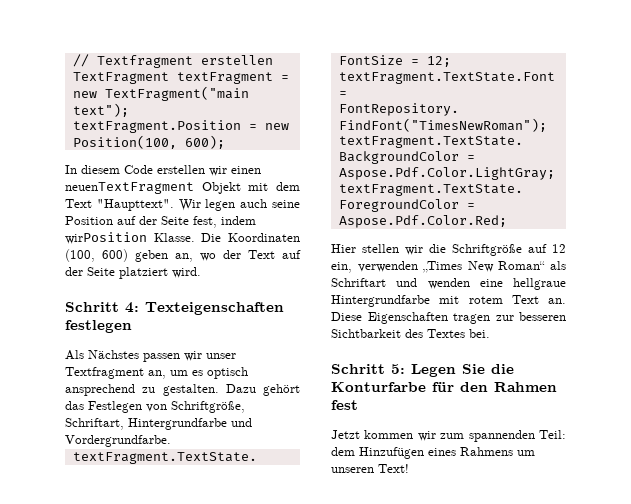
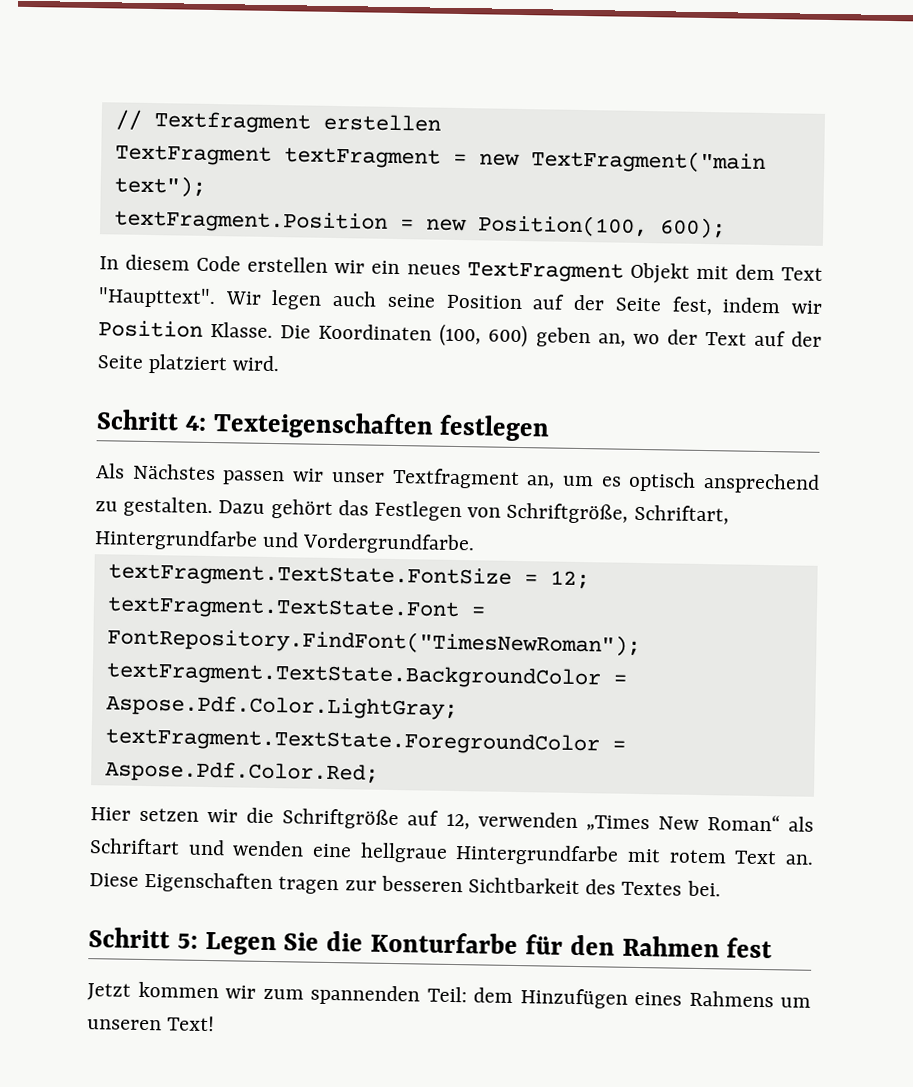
- In diesem Code erstellen wir einen neuenTextFragment Objekt mit dem Text "Haupttext".
+ In diesem Code erstellen wir ein neues TextFragment Objekt mit dem Text "Haupttext".
- Wir legen auch seine Position auf der Seite fest, indem wirPosition Klasse.
+ Wir legen auch seine Position auf der Seite fest, indem wir Position Klasse.
- Hier stellen wir die Schriftgröße auf 12 ein, verwenden „Times New Roman“ als Schriftart und wenden eine hellgraue Hintergrundfarbe mit rotem Text an.
+ Hier setzen wir die Schriftgröße auf 12, verwenden „Times New Roman“ als Schriftart und wenden eine hellgraue Hintergrundfarbe mit rotem Text an.

